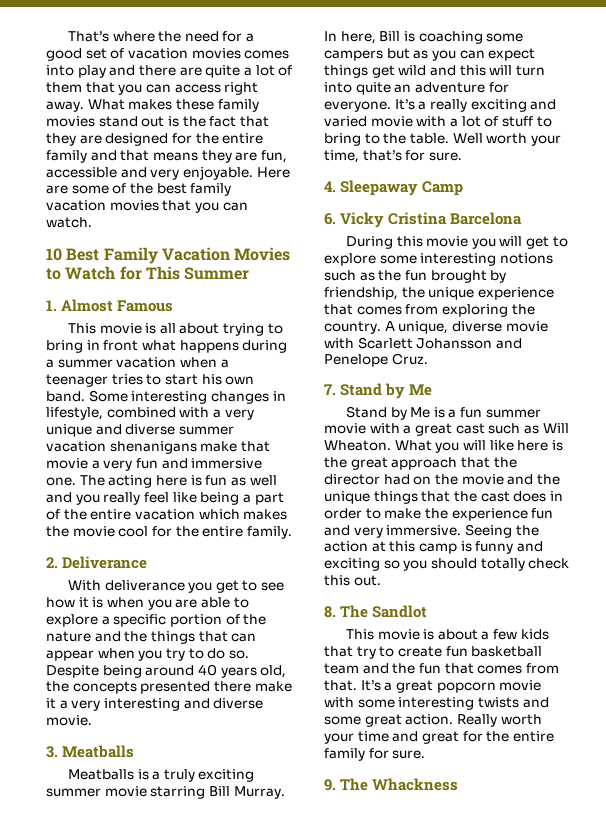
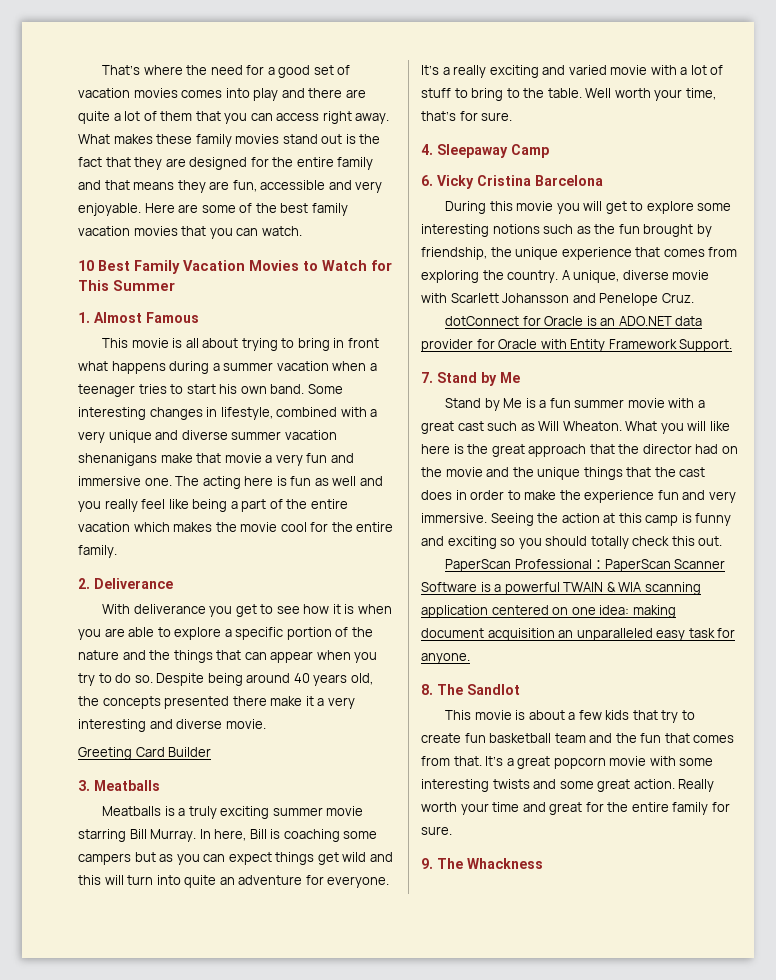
+ Greeting Card Builder
+ dotConnect for Oracle is an ADO.NET data provider for Oracle with Entity Framework Support.
+ PaperScan Professional：PaperScan Scanner Software is a powerful TWAIN & WIA scanning application centered on one idea: making document acquisition an unparalleled easy task for anyone.

